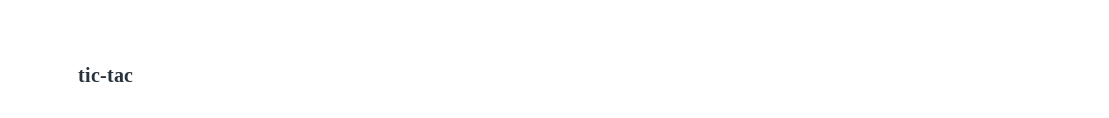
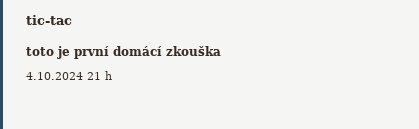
+ toto je první domácí zkouška
+ 4.10.2024 21 h

